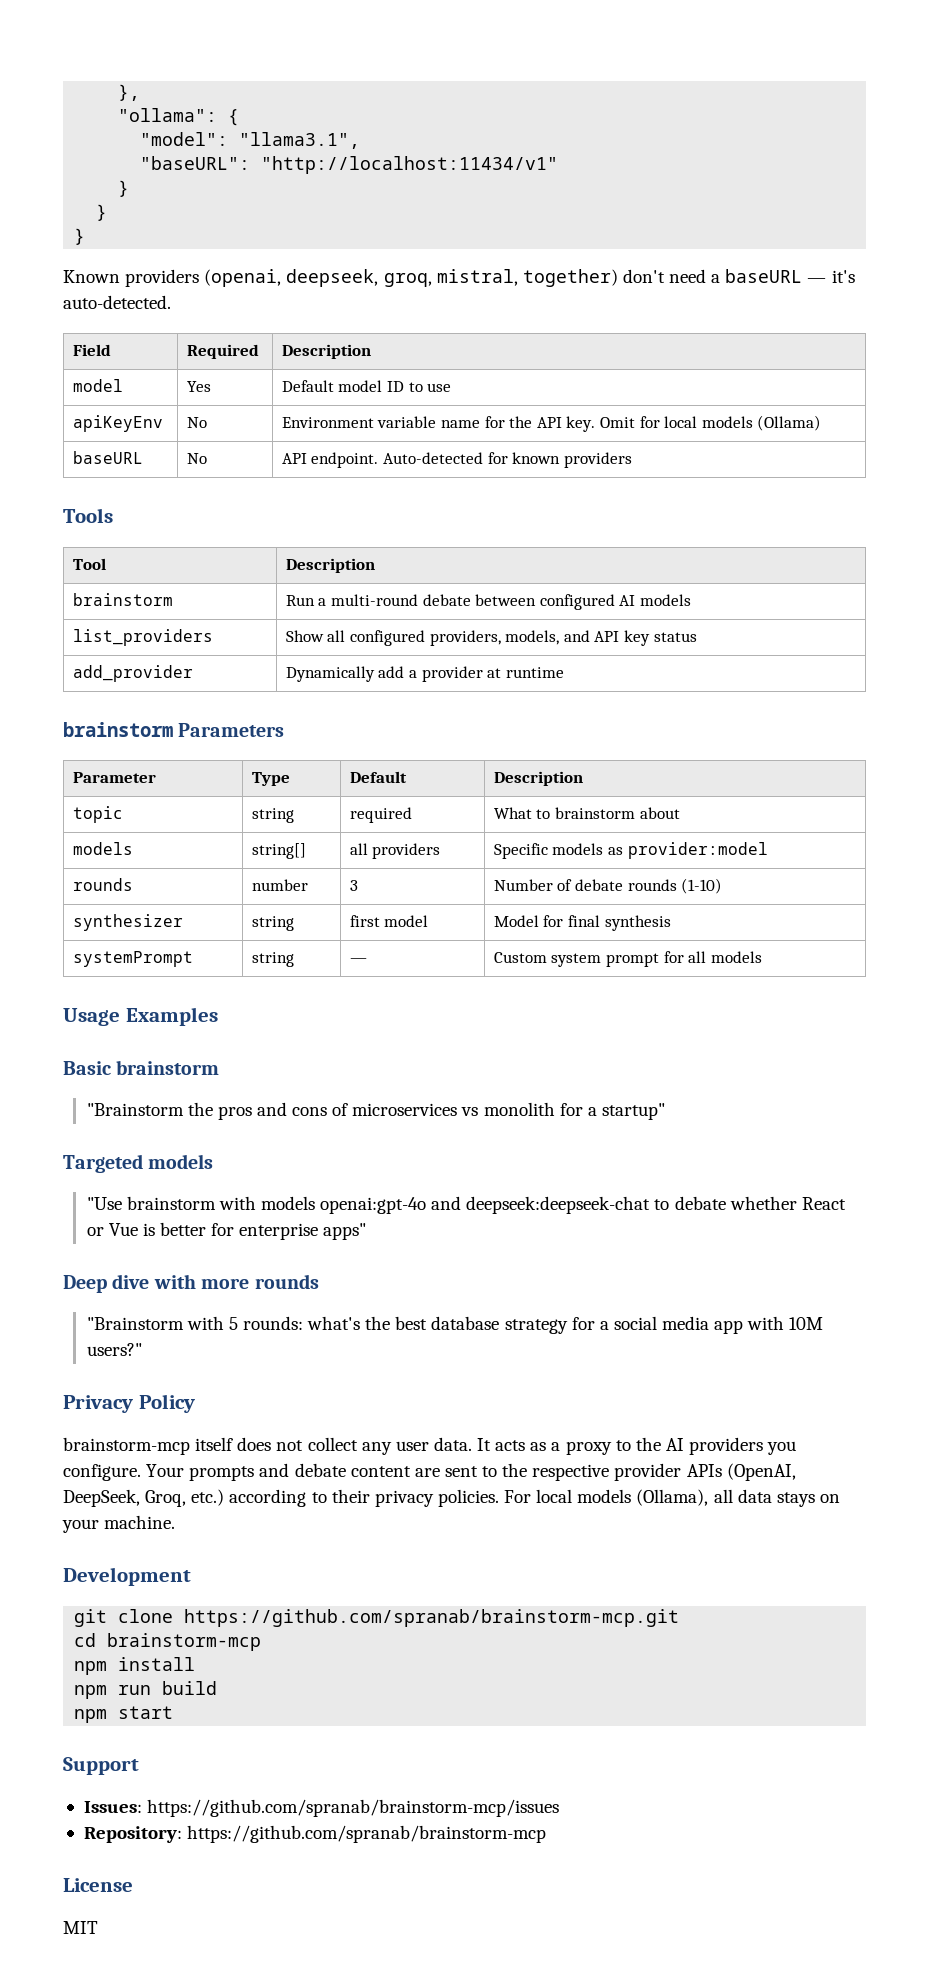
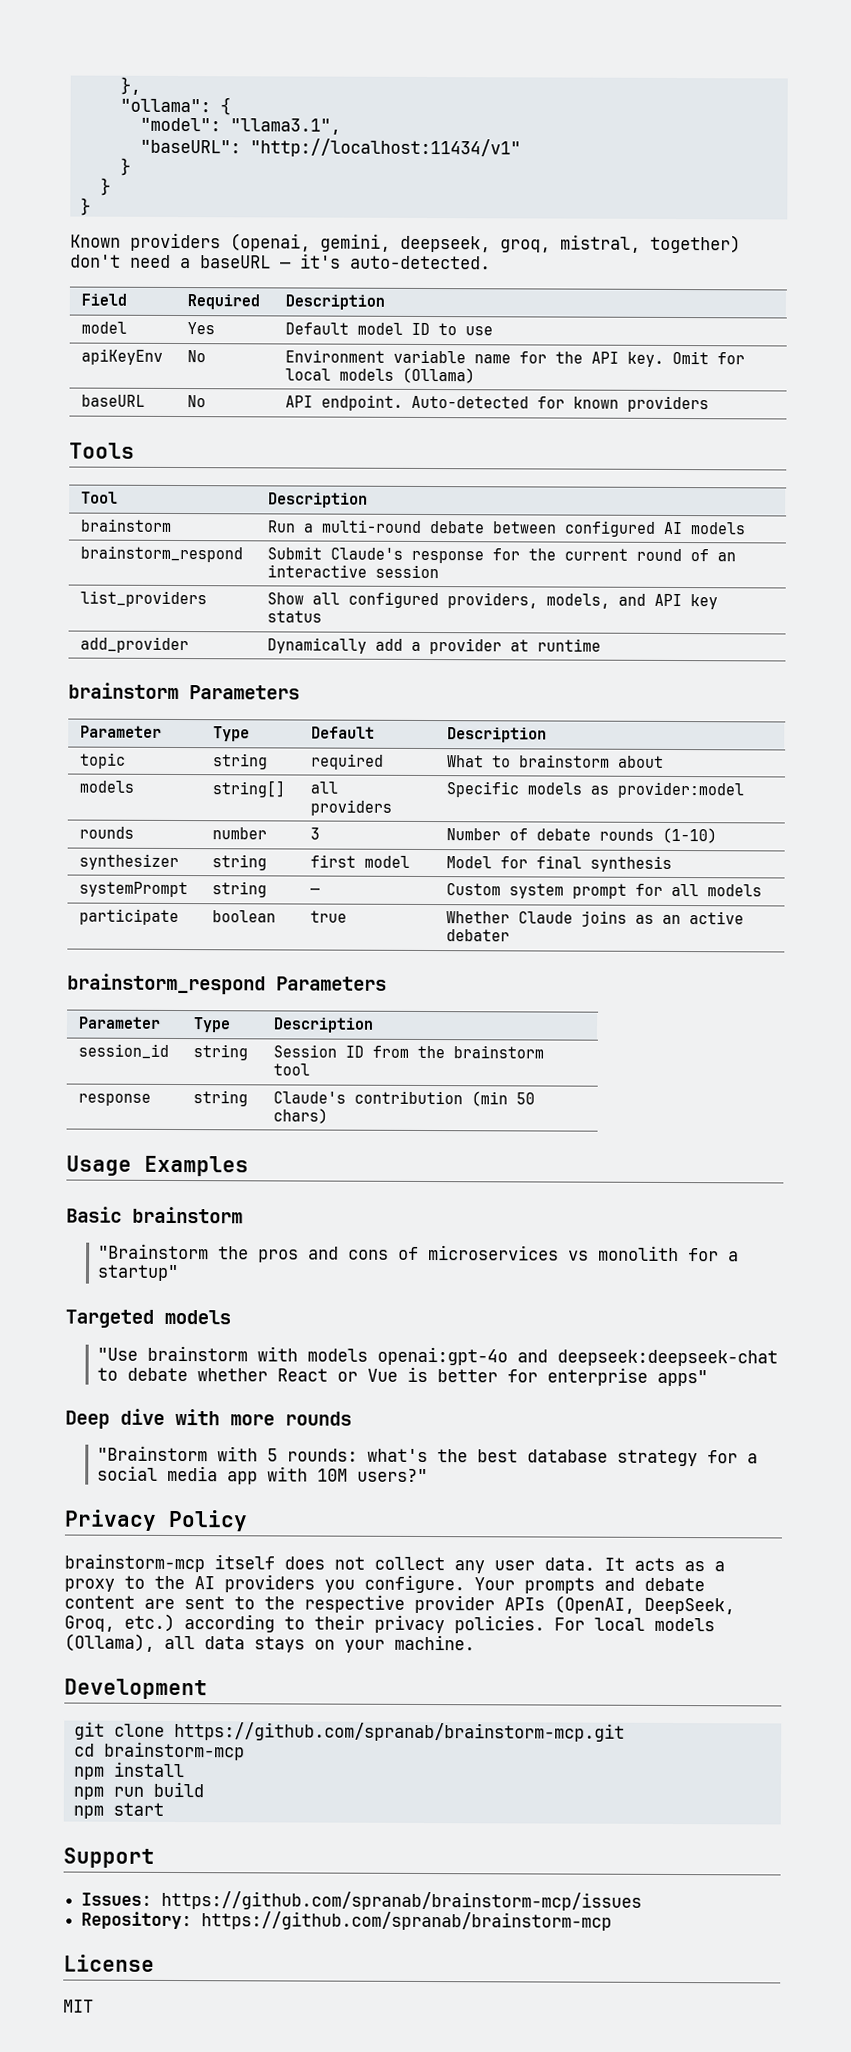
- Known providers (openai, deepseek, groq, mistral, together) don't need a baseURL — it's auto-detected.
+ Known providers (openai, gemini, deepseek, groq, mistral, together) don't need a baseURL — it's auto-detected.
+ brainstorm_respond | Submit Claude's response for the current round of an interactive session
+ participate | boolean | true | Whether Claude joins as an active debater
+ brainstorm_respond Parameters
+ Parameter | Type | Description
+ session_id | string | Session ID from the brainstorm tool
+ response | string | Claude's contribution (min 50 chars)

